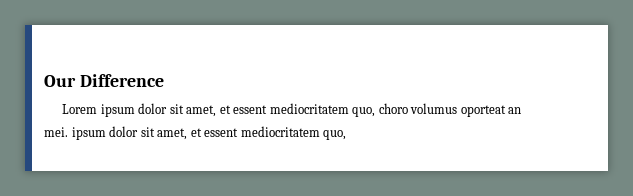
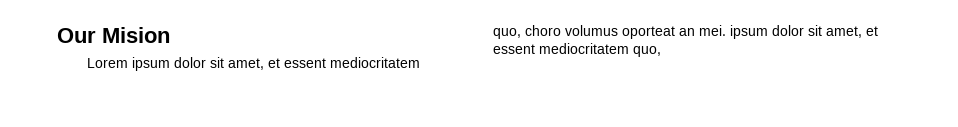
- Our Difference
+ Our Mision

